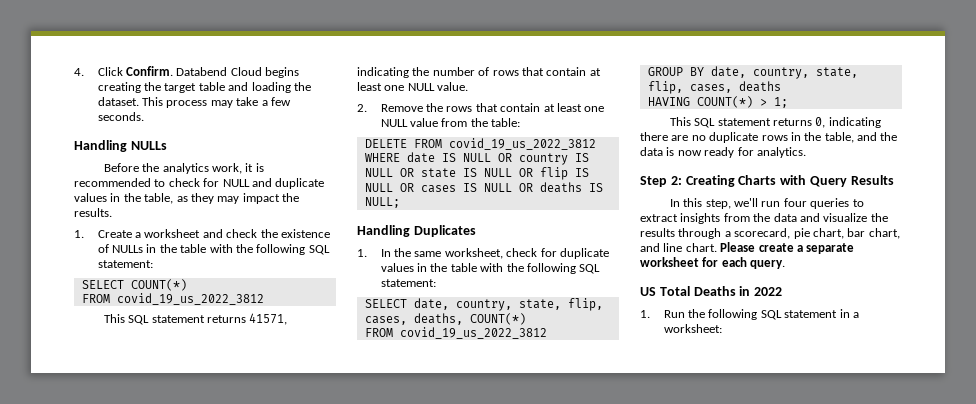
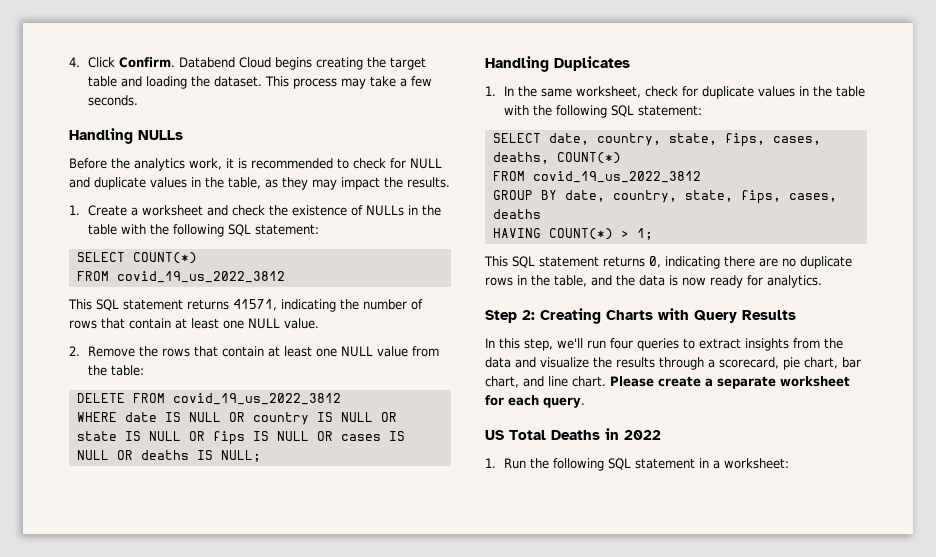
- WHERE date IS NULL OR country IS NULL OR state IS NULL OR flip IS NULL OR cases IS NULL OR deaths IS NULL;
+ WHERE date IS NULL OR country IS NULL OR state IS NULL OR fips IS NULL OR cases IS NULL OR deaths IS NULL;
- SELECT date, country, state, flip, cases, deaths, COUNT(*)
+ SELECT date, country, state, fips, cases, deaths, COUNT(*)
- GROUP BY date, country, state, flip, cases, deaths
+ GROUP BY date, country, state, fips, cases, deaths

